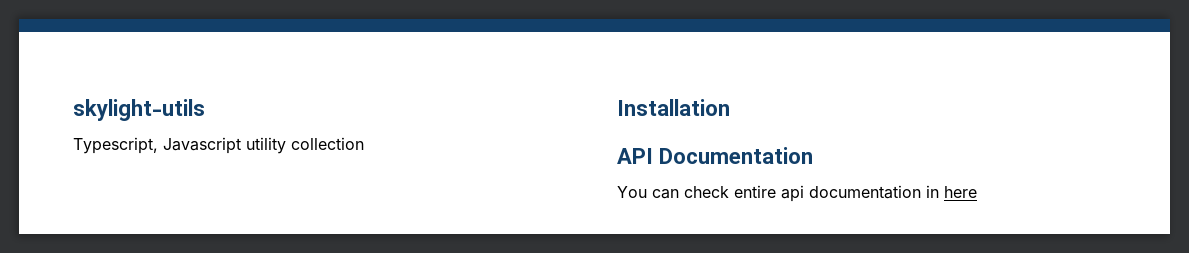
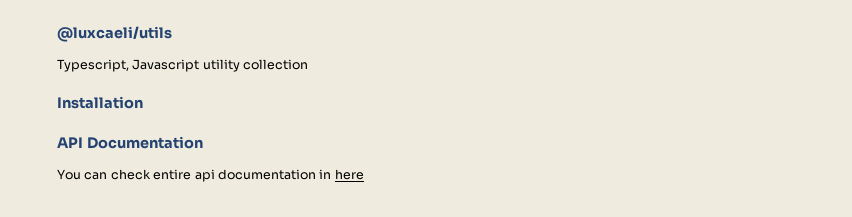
- skylight-utils
+ @luxcaeli/utils

